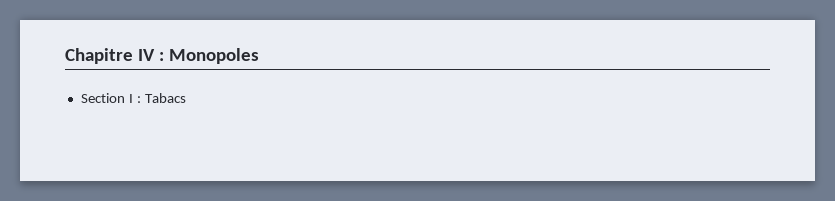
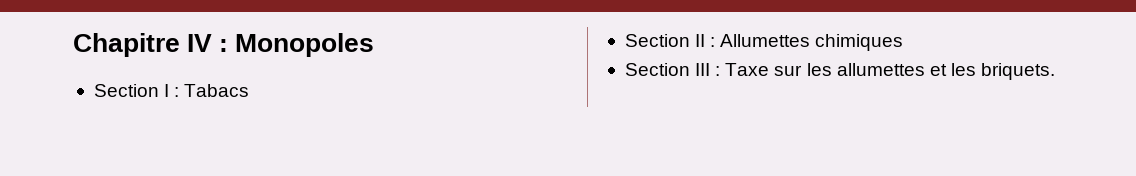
+ Section II : Allumettes chimiques
+ Section III : Taxe sur les allumettes et les briquets.

